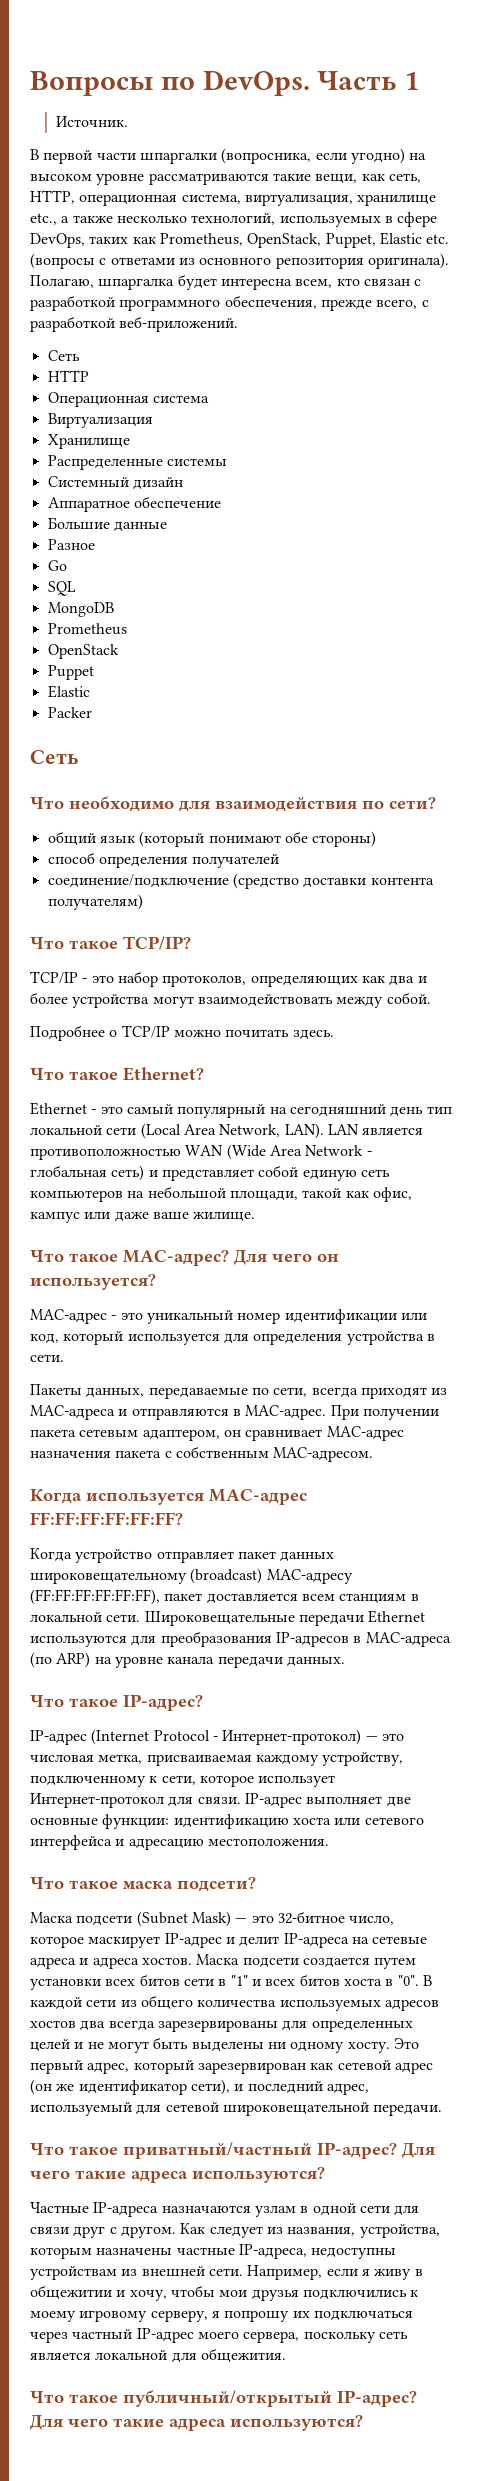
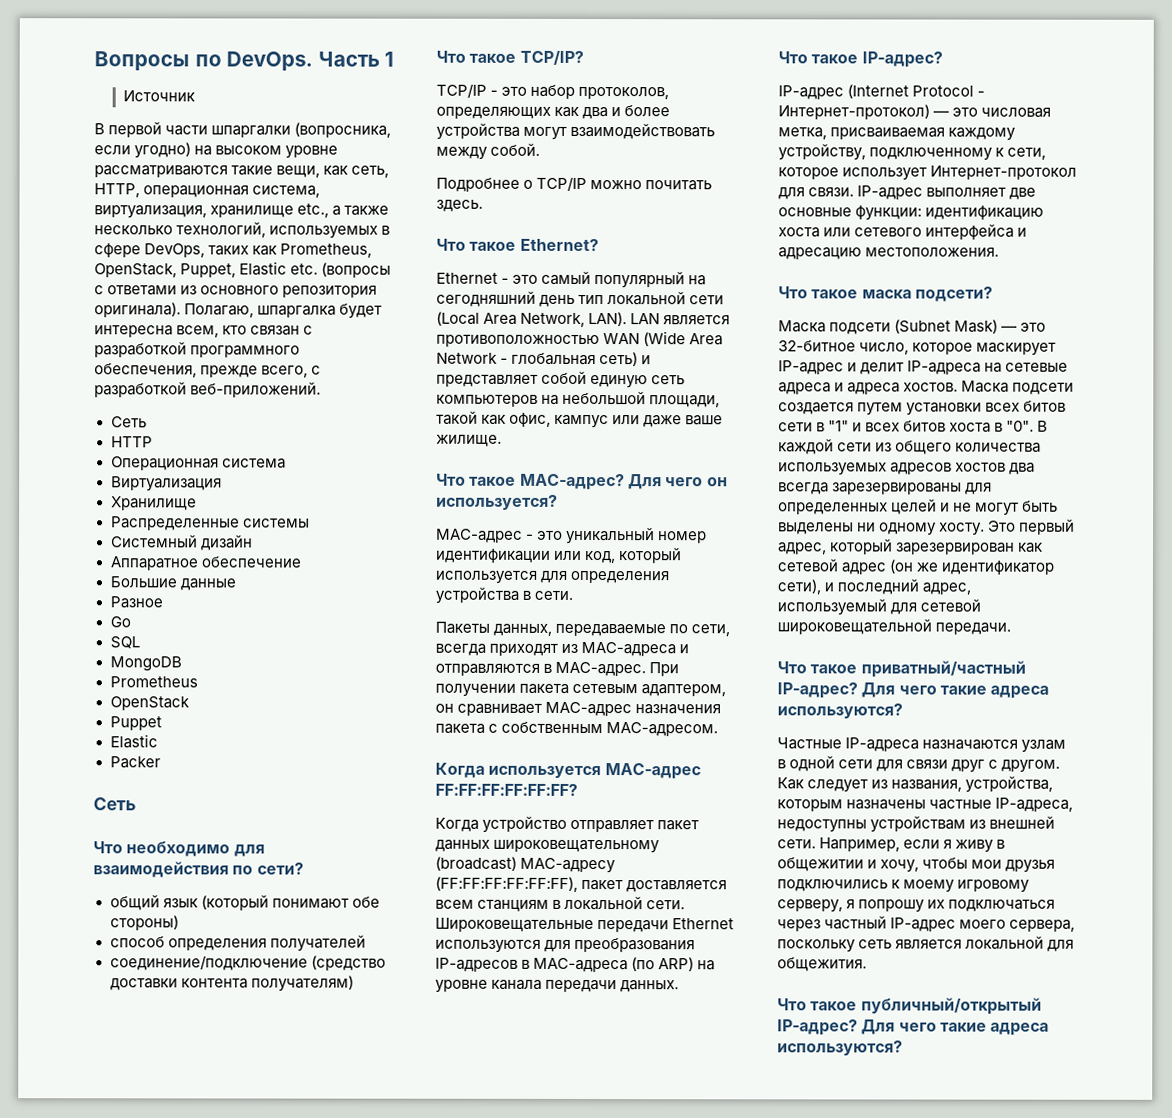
- Источник.
+ Источник

